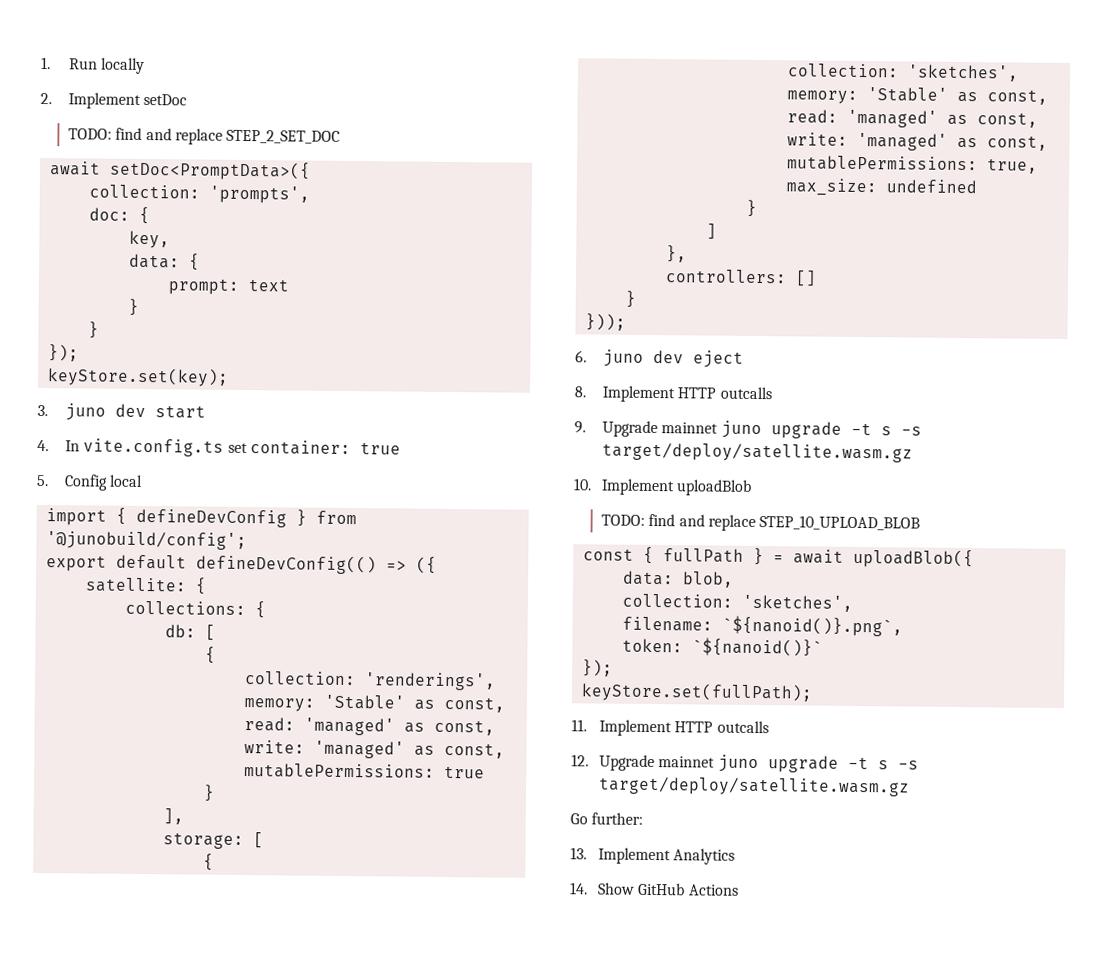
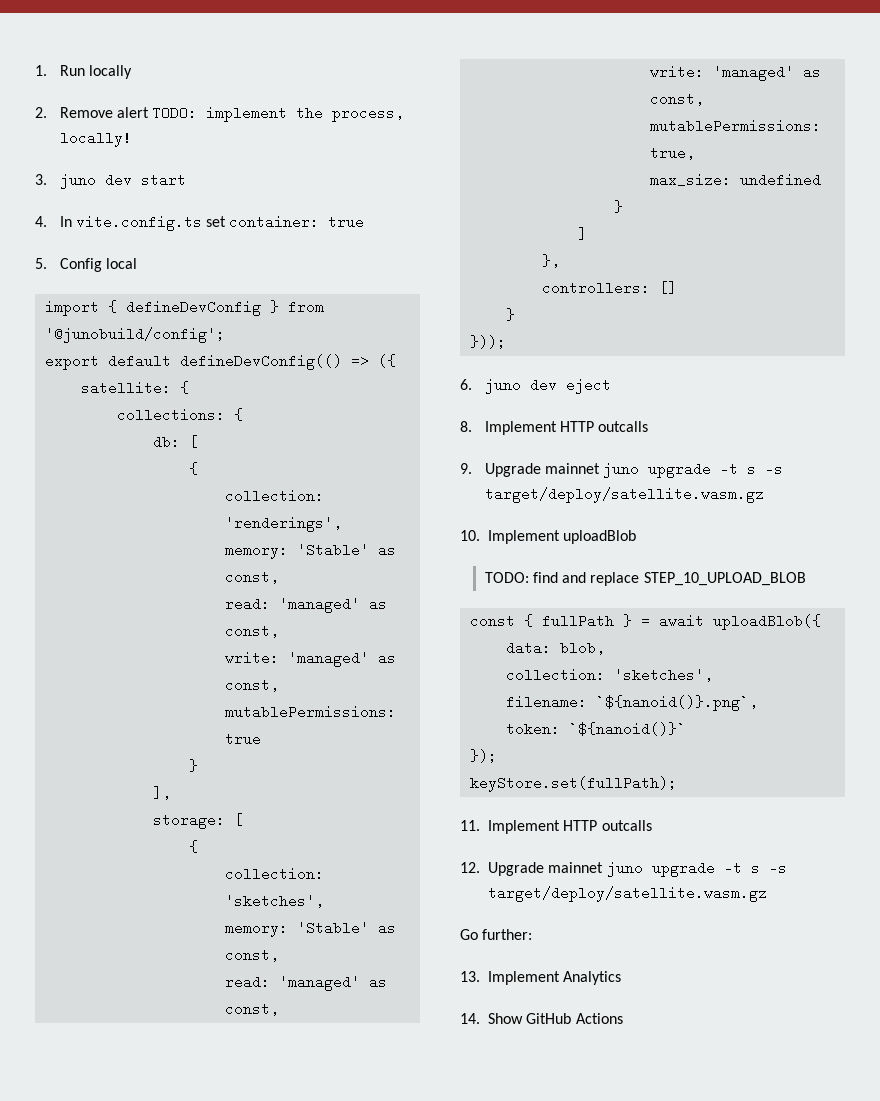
- 2. Implement setDoc
- TODO: find and replace STEP_2_SET_DOC
- await setDoc<PromptData>({
- collection: 'prompts',
- doc: {
- key,
- data: {
- prompt: text
- }
- }
- });
- keyStore.set(key);
+ 2. Remove alert TODO: implement the process, locally!

